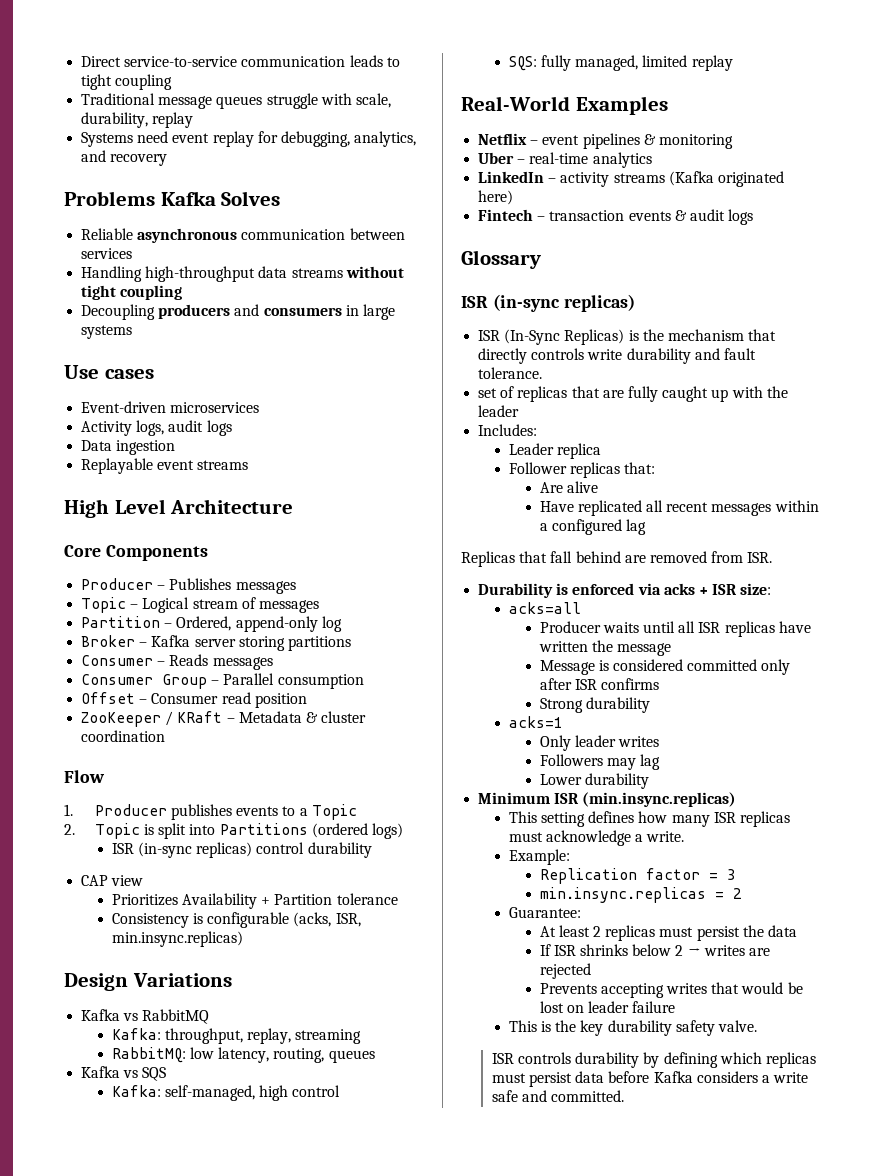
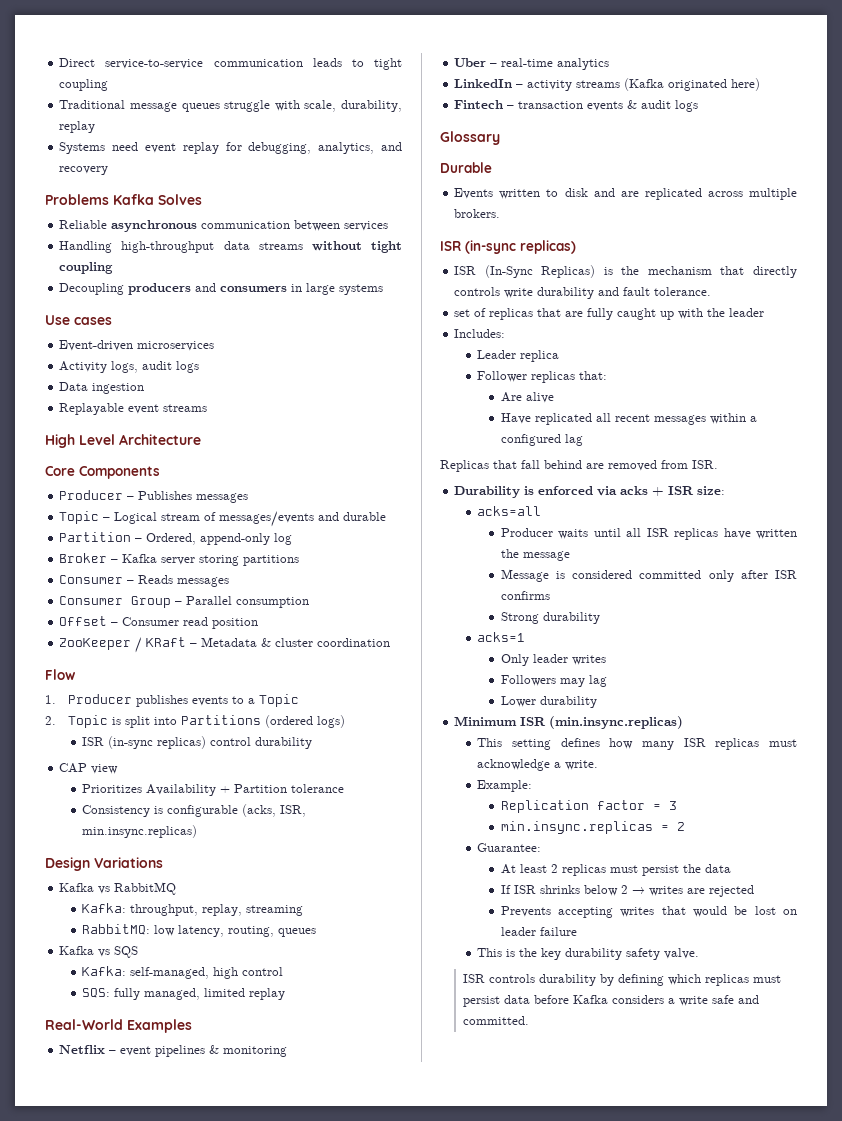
- Topic – Logical stream of messages
+ Topic – Logical stream of messages/events and durable
+ Durable
+ Events written to disk and are replicated across multiple brokers.

